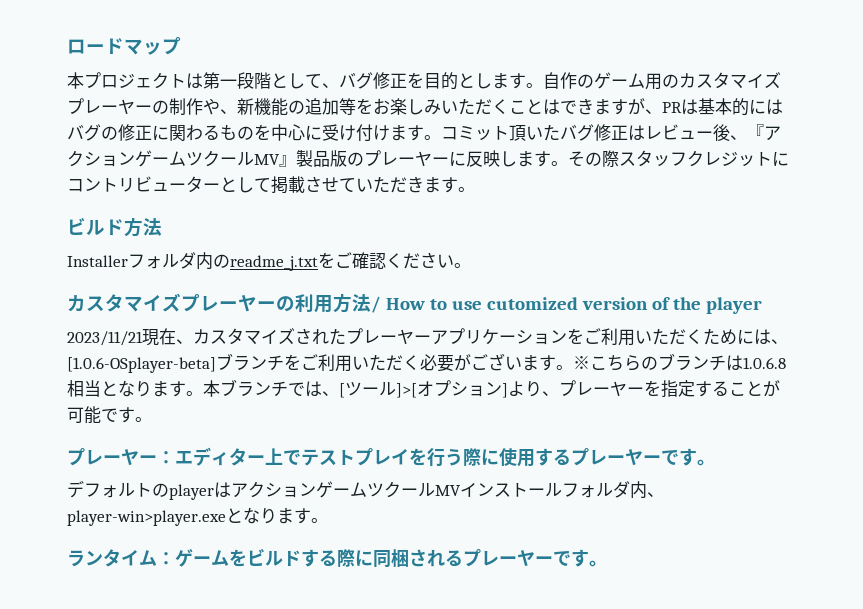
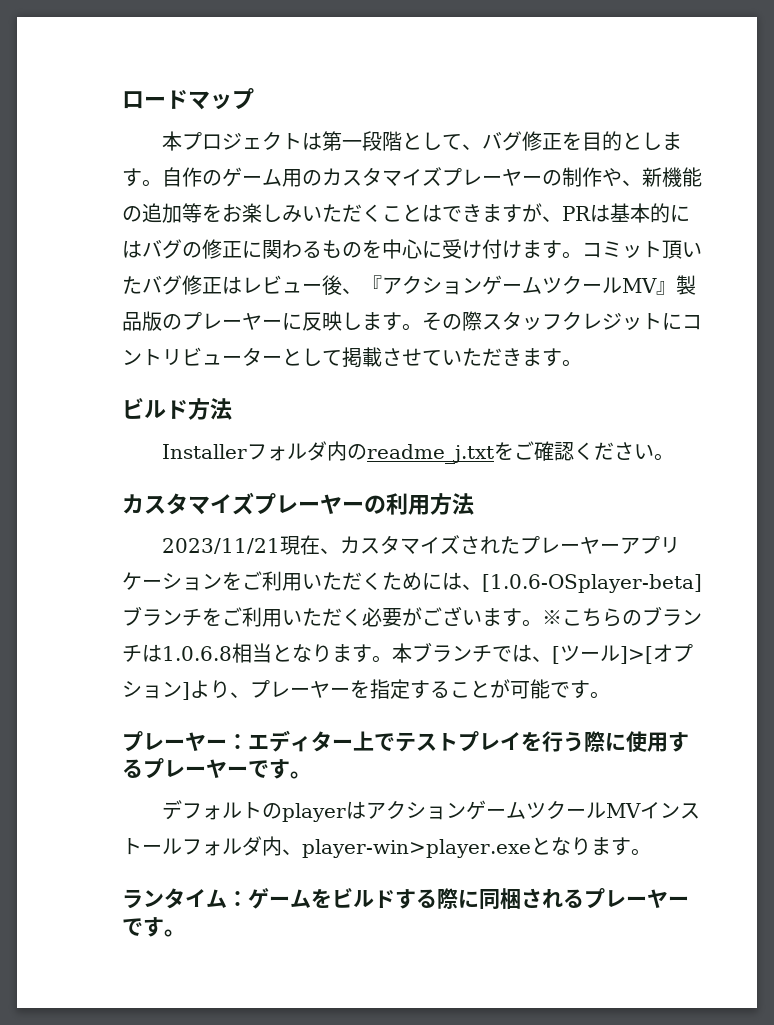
- カスタマイズプレーヤーの利用方法/ How to use cutomized version of the player
+ カスタマイズプレーヤーの利用方法

